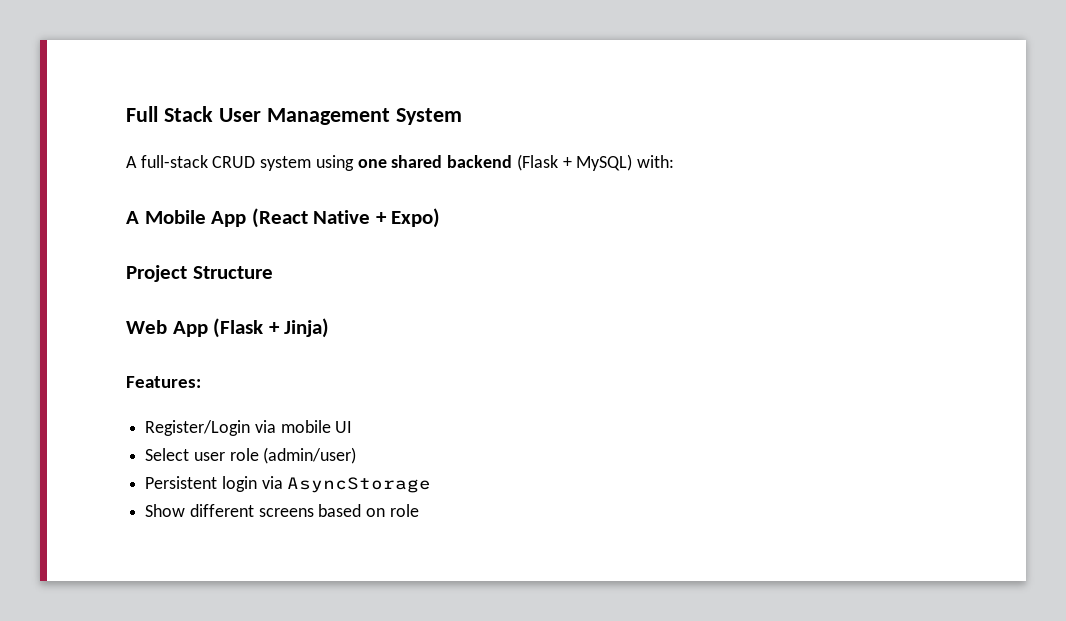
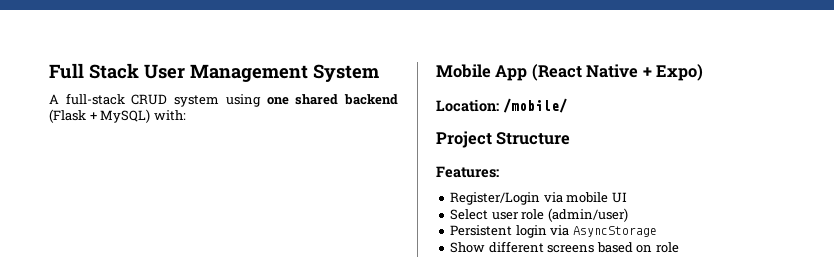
- A Mobile App (React Native + Expo)
+ Mobile App (React Native + Expo)
+ Location: /mobile/
- Web App (Flask + Jinja)

